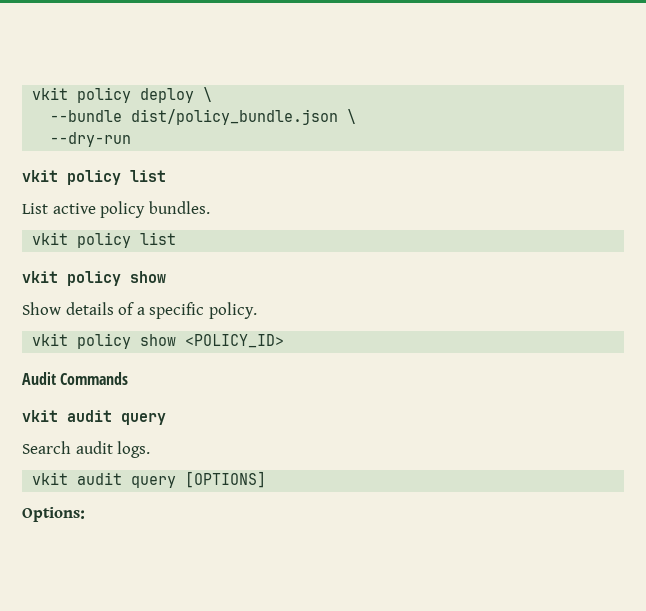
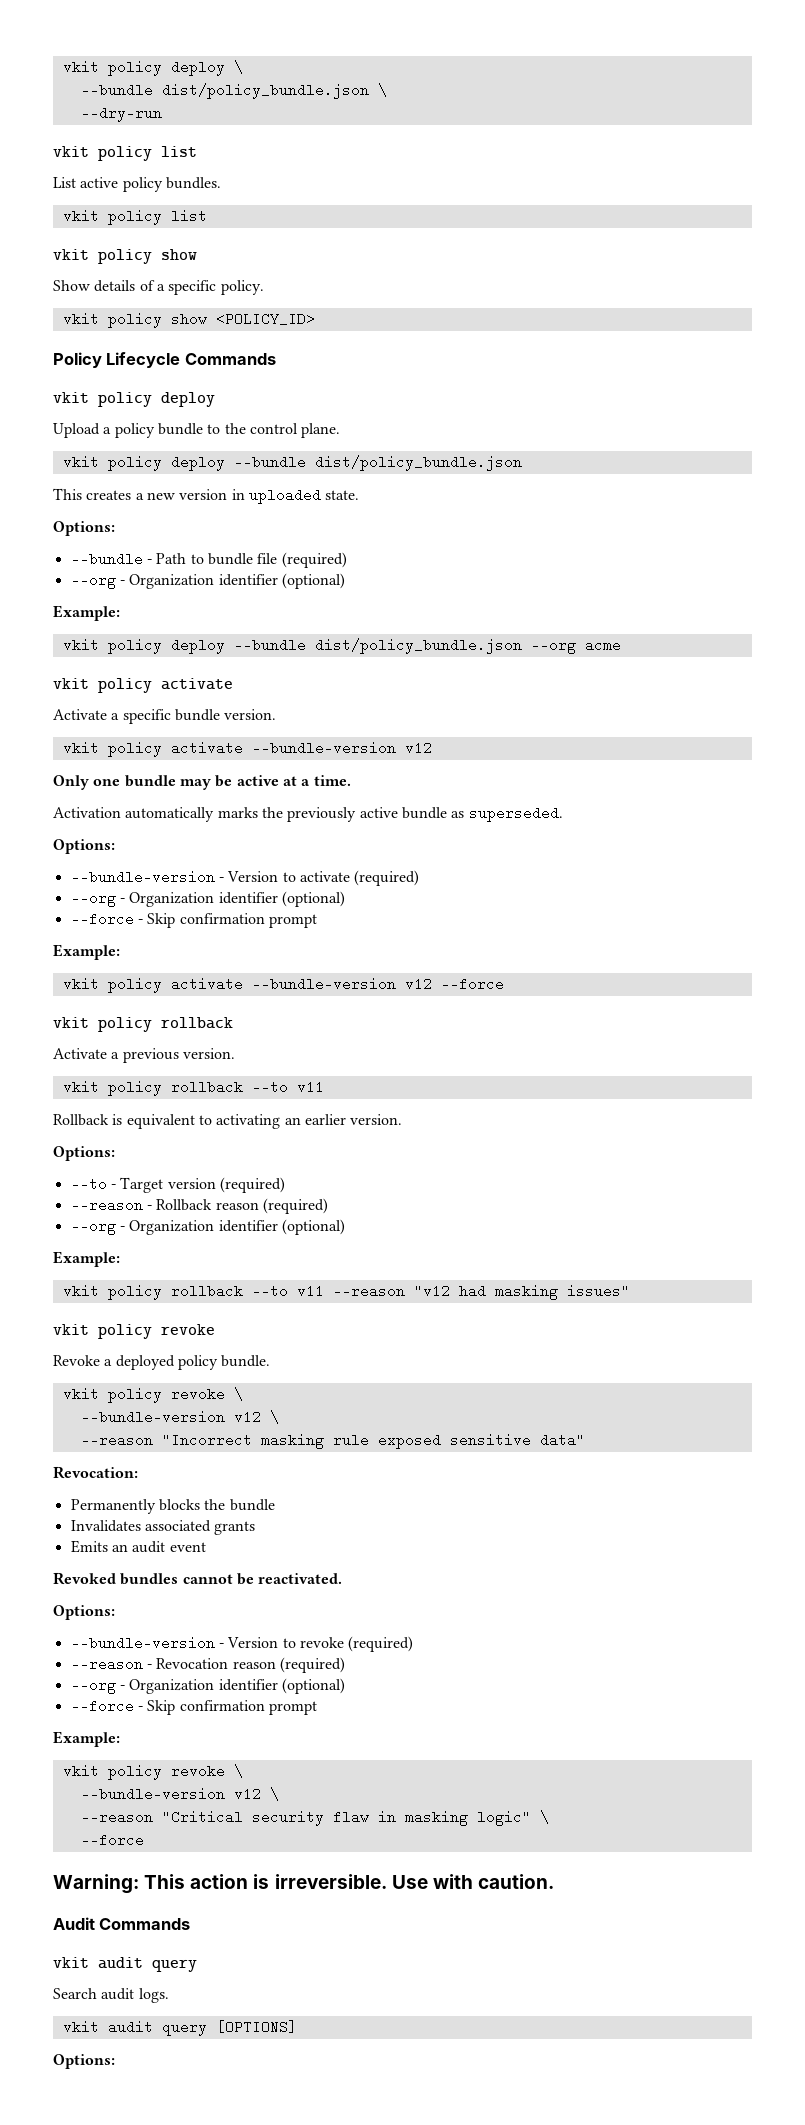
+ Policy Lifecycle Commands
+ vkit policy deploy
+ Upload a policy bundle to the control plane.
+ vkit policy deploy --bundle dist/policy_bundle.json
+ This creates a new version in uploaded state.
+ Options:
+ --bundle - Path to bundle file (required)
+ --org - Organization identifier (optional)
+ Example:
+ vkit policy deploy --bundle dist/policy_bundle.json --org acme
+ vkit policy activate
+ Activate a specific bundle version.
+ vkit policy activate --bundle-version v12
+ Only one bundle may be active at a time.
+ Activation automatically marks the previously active bundle as superseded.
+ Options:
+ --bundle-version - Version to activate (required)
+ --org - Organization identifier (optional)
+ --force - Skip confirmation prompt
+ Example:
+ vkit policy activate --bundle-version v12 --force
+ vkit policy rollback
+ Activate a previous version.
+ vkit policy rollback --to v11
+ Rollback is equivalent to activating an earlier version.
+ Options:
+ --to - Target version (required)
+ --reason - Rollback reason (required)
+ --org - Organization identifier (optional)
+ Example:
+ vkit policy rollback --to v11 --reason "v12 had masking issues"
+ vkit policy revoke
+ Revoke a deployed policy bundle.
+ vkit policy revoke \
+ --bundle-version v12 \
+ --reason "Incorrect masking rule exposed sensitive data"
+ Revocation:
+ Permanently blocks the bundle
+ Invalidates associated grants
+ Emits an audit event
+ Revoked bundles cannot be reactivated.
+ Options:
+ --bundle-version - Version to revoke (required)
+ --reason - Revocation reason (required)
+ --org - Organization identifier (optional)
+ --force - Skip confirmation prompt
+ Example:
+ vkit policy revoke \
+ --bundle-version v12 \
+ --reason "Critical security flaw in masking logic" \
+ --force
+ Warning: This action is irreversible. Use with caution.

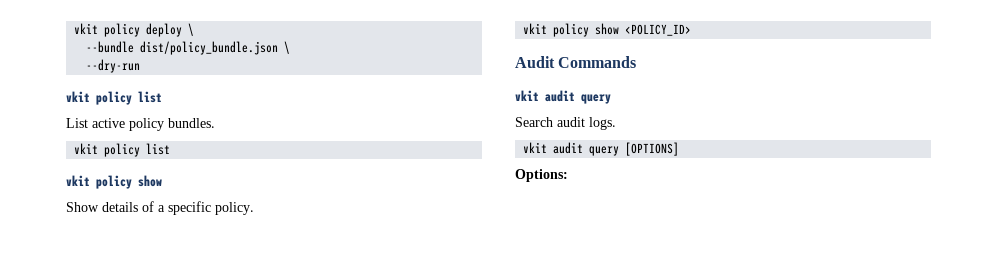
- Policy Lifecycle Commands
- vkit policy deploy
- Upload a policy bundle to the control plane.
- vkit policy deploy --bundle dist/policy_bundle.json
- This creates a new version in uploaded state.
- Options:
- --bundle - Path to bundle file (required)
- --org - Organization identifier (optional)
- Example:
- vkit policy deploy --bundle dist/policy_bundle.json --org acme
- vkit policy activate
- Activate a specific bundle version.
- vkit policy activate --bundle-version v12
- Only one bundle may be active at a time.
- Activation automatically marks the previously active bundle as superseded.
- Options:
- --bundle-version - Version to activate (required)
- --org - Organization identifier (optional)
- --force - Skip confirmation prompt
- Example:
- vkit policy activate --bundle-version v12 --force
- vkit policy rollback
- Activate a previous version.
- vkit policy rollback --to v11
- Rollback is equivalent to activating an earlier version.
- Options:
- --to - Target version (required)
- --reason - Rollback reason (required)
- --org - Organization identifier (optional)
- Example:
- vkit policy rollback --to v11 --reason "v12 had masking issues"
- vkit policy revoke
- Revoke a deployed policy bundle.
- vkit policy revoke \
- --bundle-version v12 \
- --reason "Incorrect masking rule exposed sensitive data"
- Revocation:
- Permanently blocks the bundle
- Invalidates associated grants
- Emits an audit event
- Revoked bundles cannot be reactivated.
- Options:
- --bundle-version - Version to revoke (required)
- --reason - Revocation reason (required)
- --org - Organization identifier (optional)
- --force - Skip confirmation prompt
- Example:
- vkit policy revoke \
- --bundle-version v12 \
- --reason "Critical security flaw in masking logic" \
- --force
- Warning: This action is irreversible. Use with caution.

